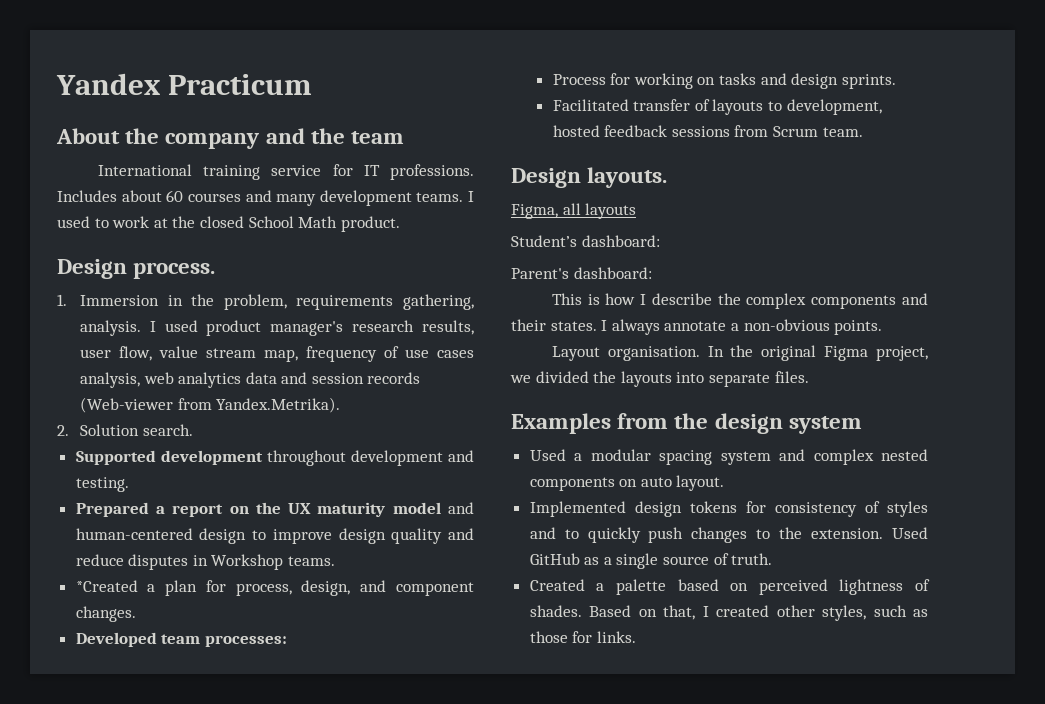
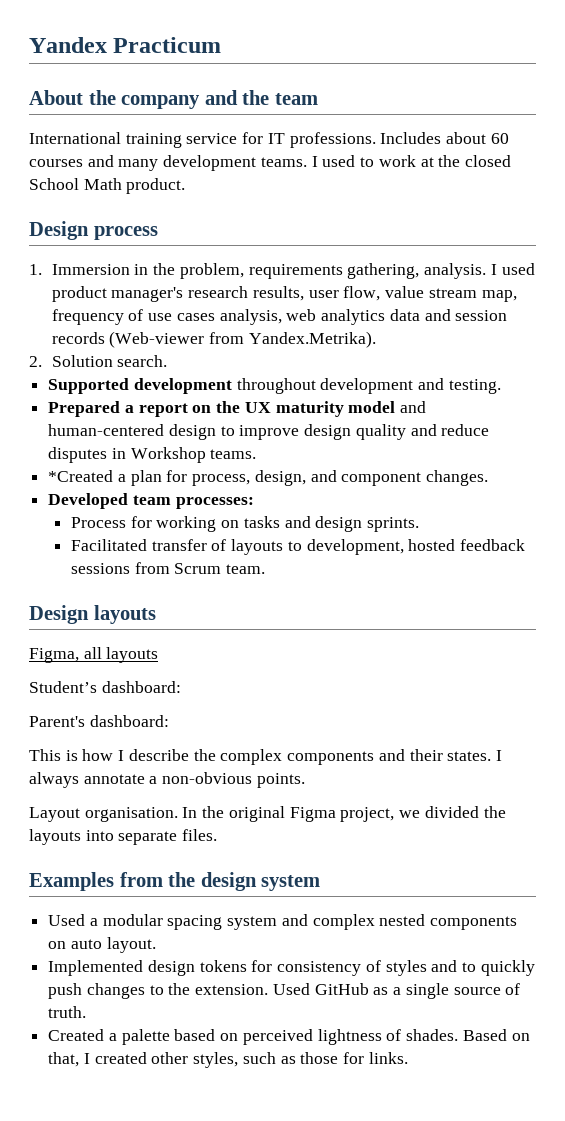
- Design process.
+ Design process
- Design layouts.
+ Design layouts

